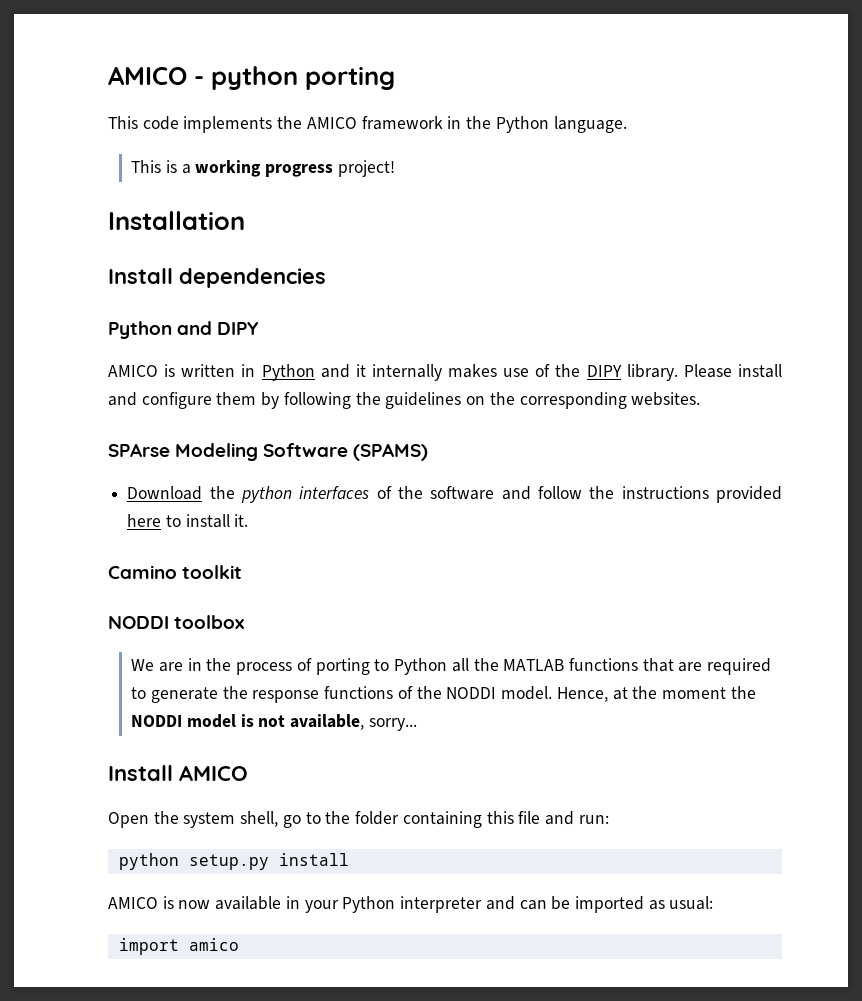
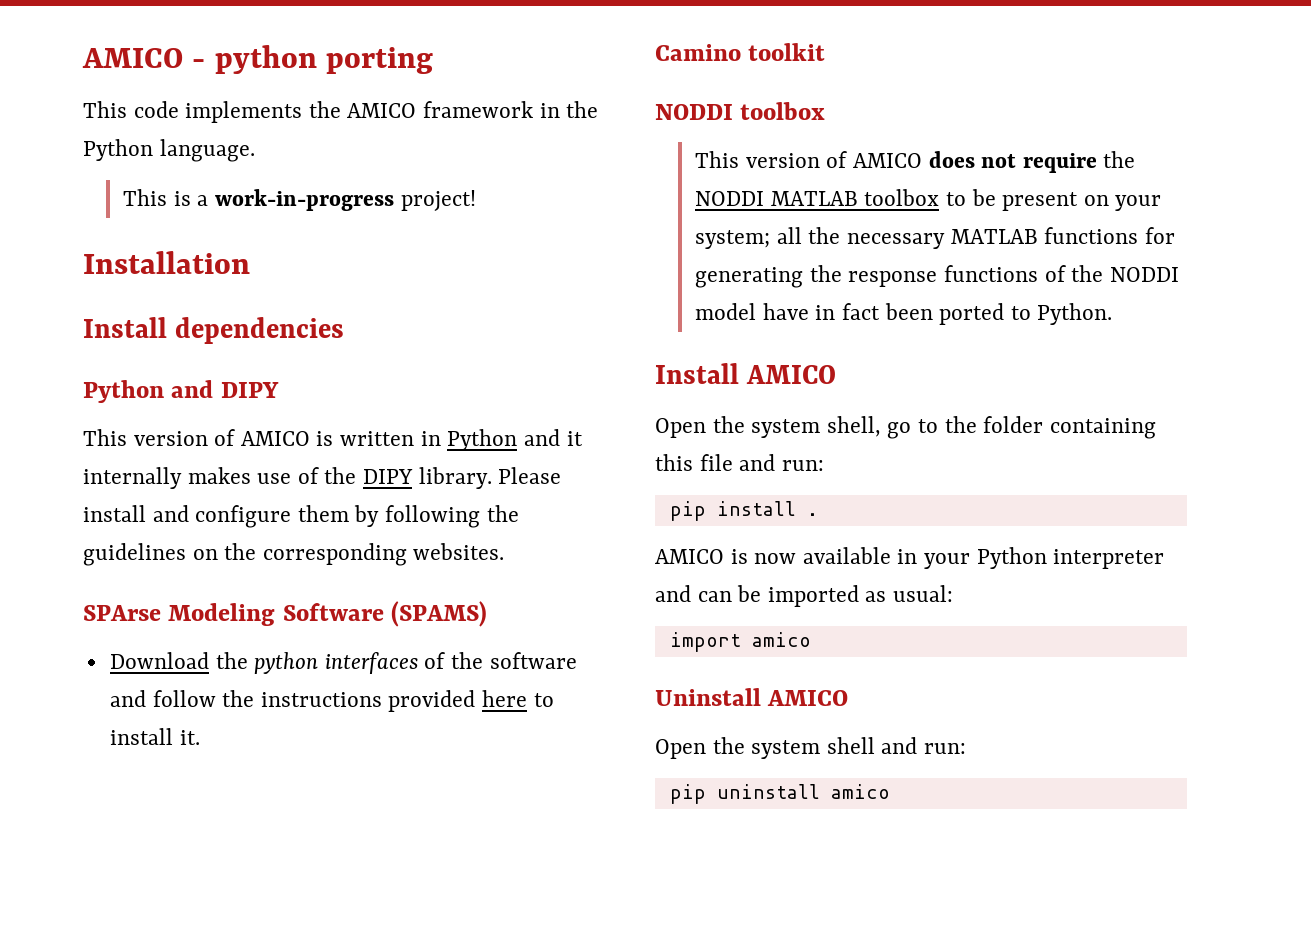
- This is a working progress project!
+ This is a work-in-progress project!
- AMICO is written in Python and it internally makes use of the DIPY library.
+ This version of AMICO is written in Python and it internally makes use of the DIPY library.
- We are in the process of porting to Python all the MATLAB functions that are required to generate the response functions of the NODDI model. Hence, at the moment the NODDI model is not available, sorry...
+ This version of AMICO does not require the NODDI MATLAB toolbox to be present on your system; all the necessary MATLAB functions for generating the response functions of the NODDI model have in fact been ported to Python.
- python setup.py install
+ pip install .
+ Uninstall AMICO
+ Open the system shell and run:
+ pip uninstall amico

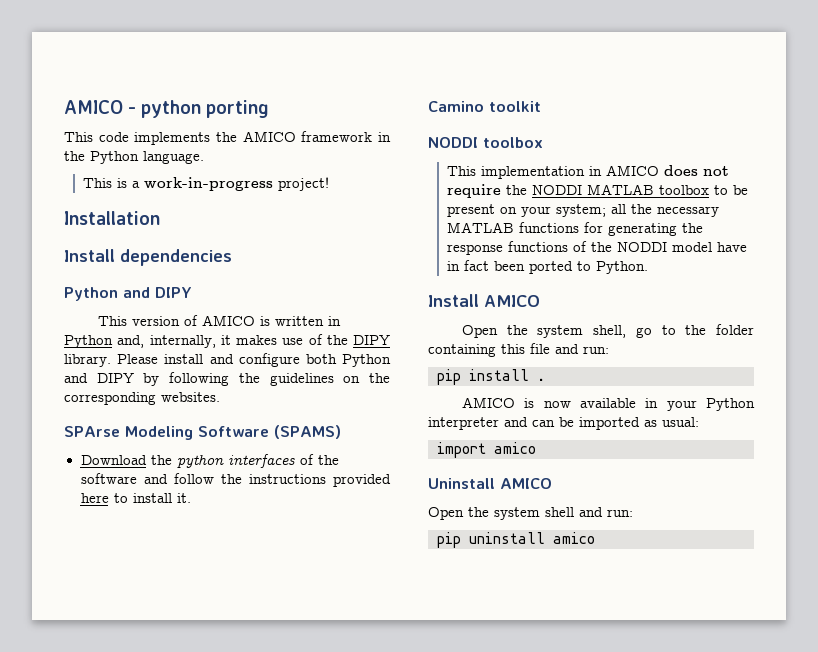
- This version of AMICO is written in Python and it internally makes use of the DIPY library.
+ This version of AMICO is written in Python and, internally, it makes use of the DIPY library.
- Please install and configure them by following the guidelines on the corresponding websites.
+ Please install and configure both Python and DIPY by following the guidelines on the corresponding websites.
- This version of AMICO does not require the NODDI MATLAB toolbox to be present on your system; all the necessary MATLAB functions for generating the response functions of the NODDI model have in fact been ported to Python.
+ This implementation in AMICO does not require the NODDI MATLAB toolbox to be present on your system; all the necessary MATLAB functions for generating the response functions of the NODDI model have in fact been ported to Python.

